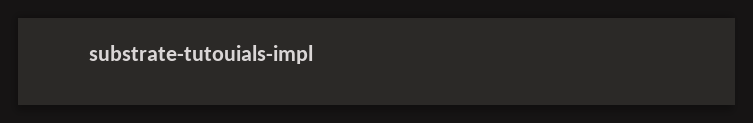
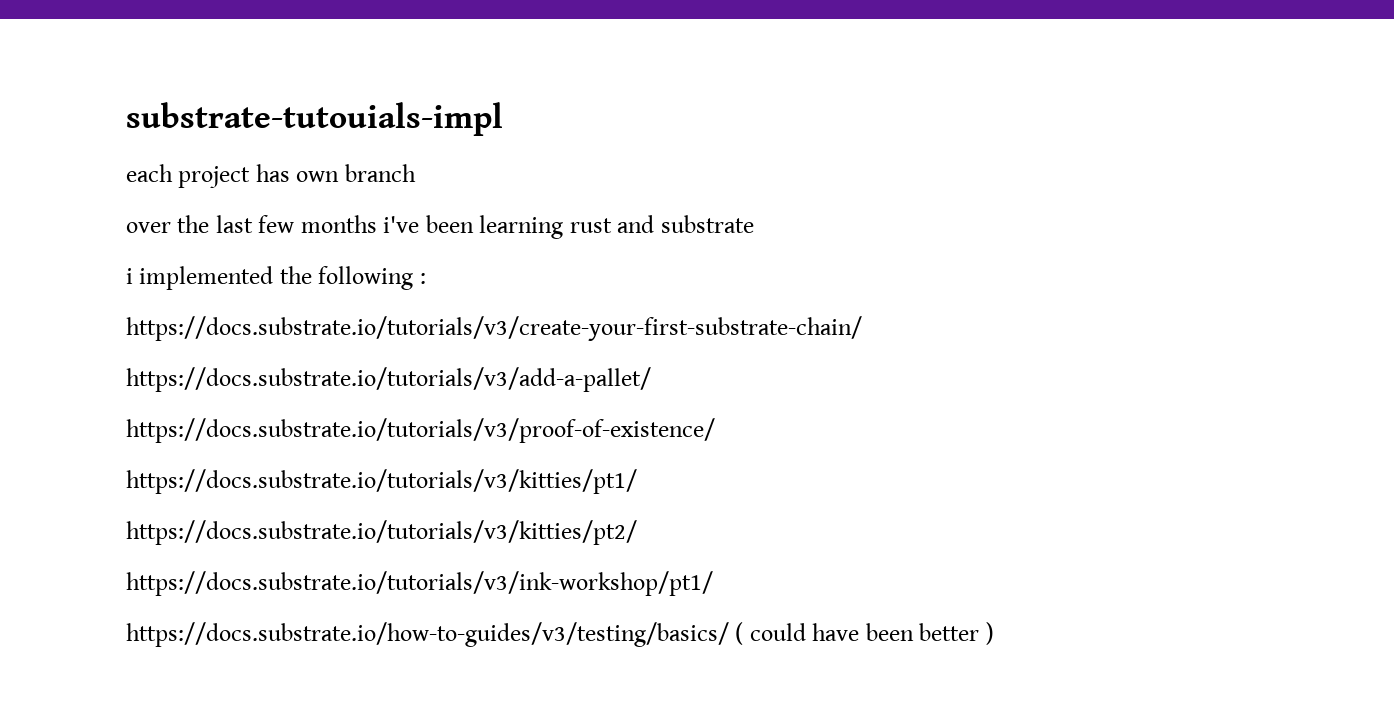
+ each project has own branch
+ over the last few months i've been learning rust and substrate
+ i implemented the following :
+ https://docs.substrate.io/tutorials/v3/create-your-first-substrate-chain/
+ https://docs.substrate.io/tutorials/v3/add-a-pallet/
+ https://docs.substrate.io/tutorials/v3/proof-of-existence/
+ https://docs.substrate.io/tutorials/v3/kitties/pt1/
+ https://docs.substrate.io/tutorials/v3/kitties/pt2/
+ https://docs.substrate.io/tutorials/v3/ink-workshop/pt1/
+ https://docs.substrate.io/how-to-guides/v3/testing/basics/ ( could have been better )

